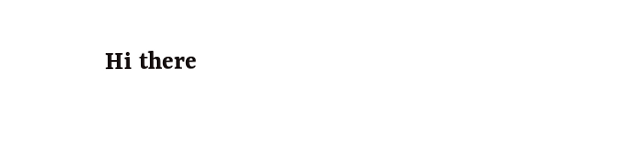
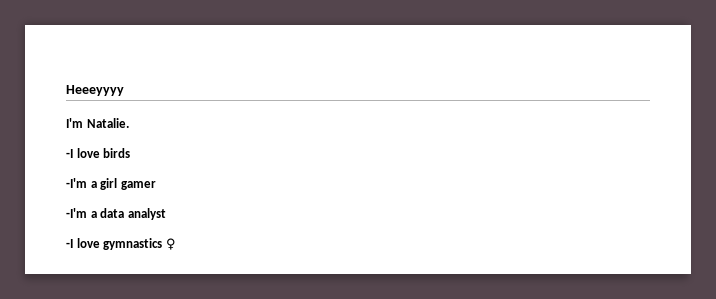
- Hi there
+ Heeeyyyy
+ I'm Natalie.
+ -I love birds
+ -I'm a girl gamer
+ -I'm a data analyst
+ -I love gymnastics ♀

